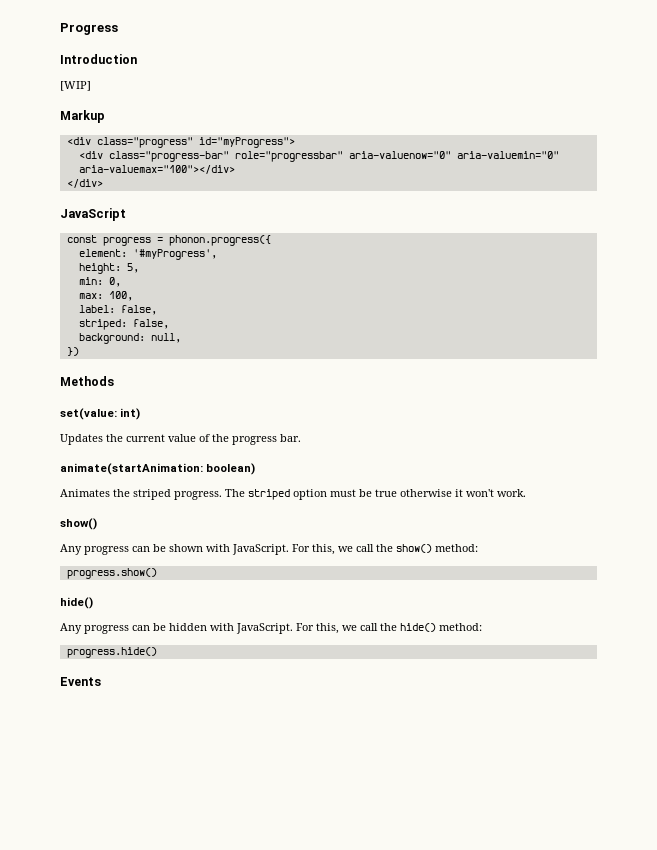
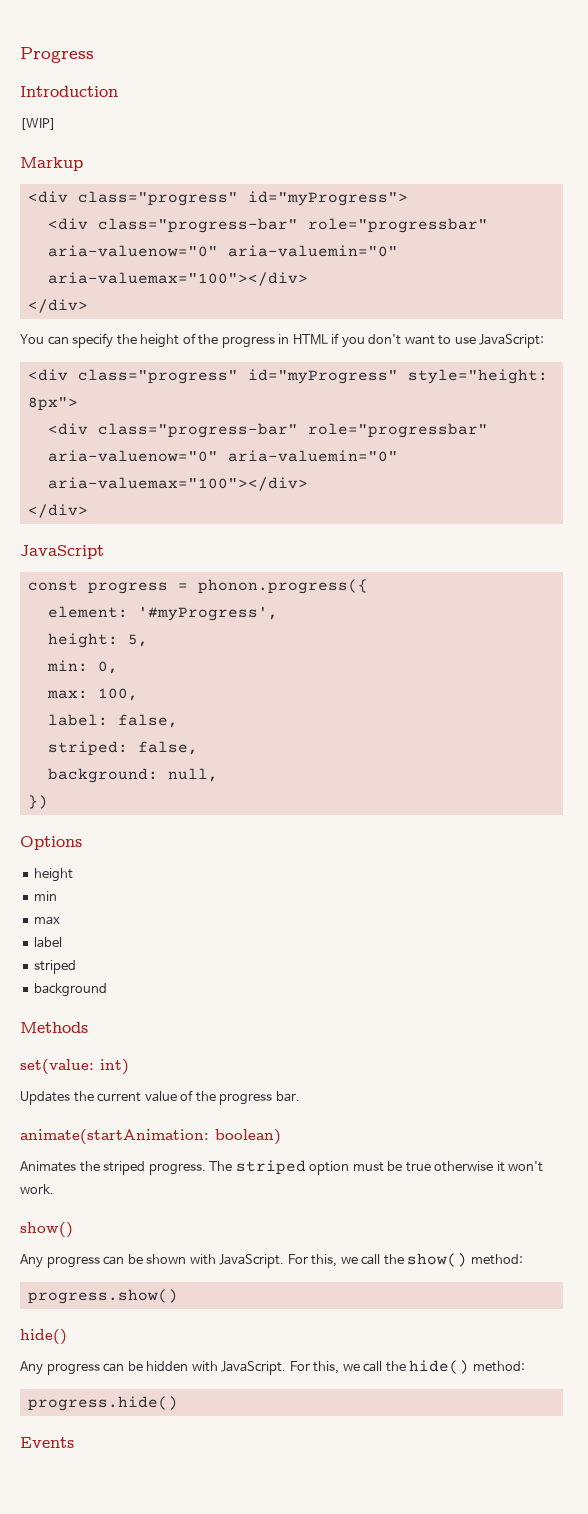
+ You can specify the height of the progress in HTML if you don't want to use JavaScript:
+ <div class="progress" id="myProgress" style="height: 8px">
+ <div class="progress-bar" role="progressbar" aria-valuenow="0" aria-valuemin="0" aria-valuemax="100"></div>
+ </div>
+ Options
+ height
+ min
+ max
+ label
+ striped
+ background

